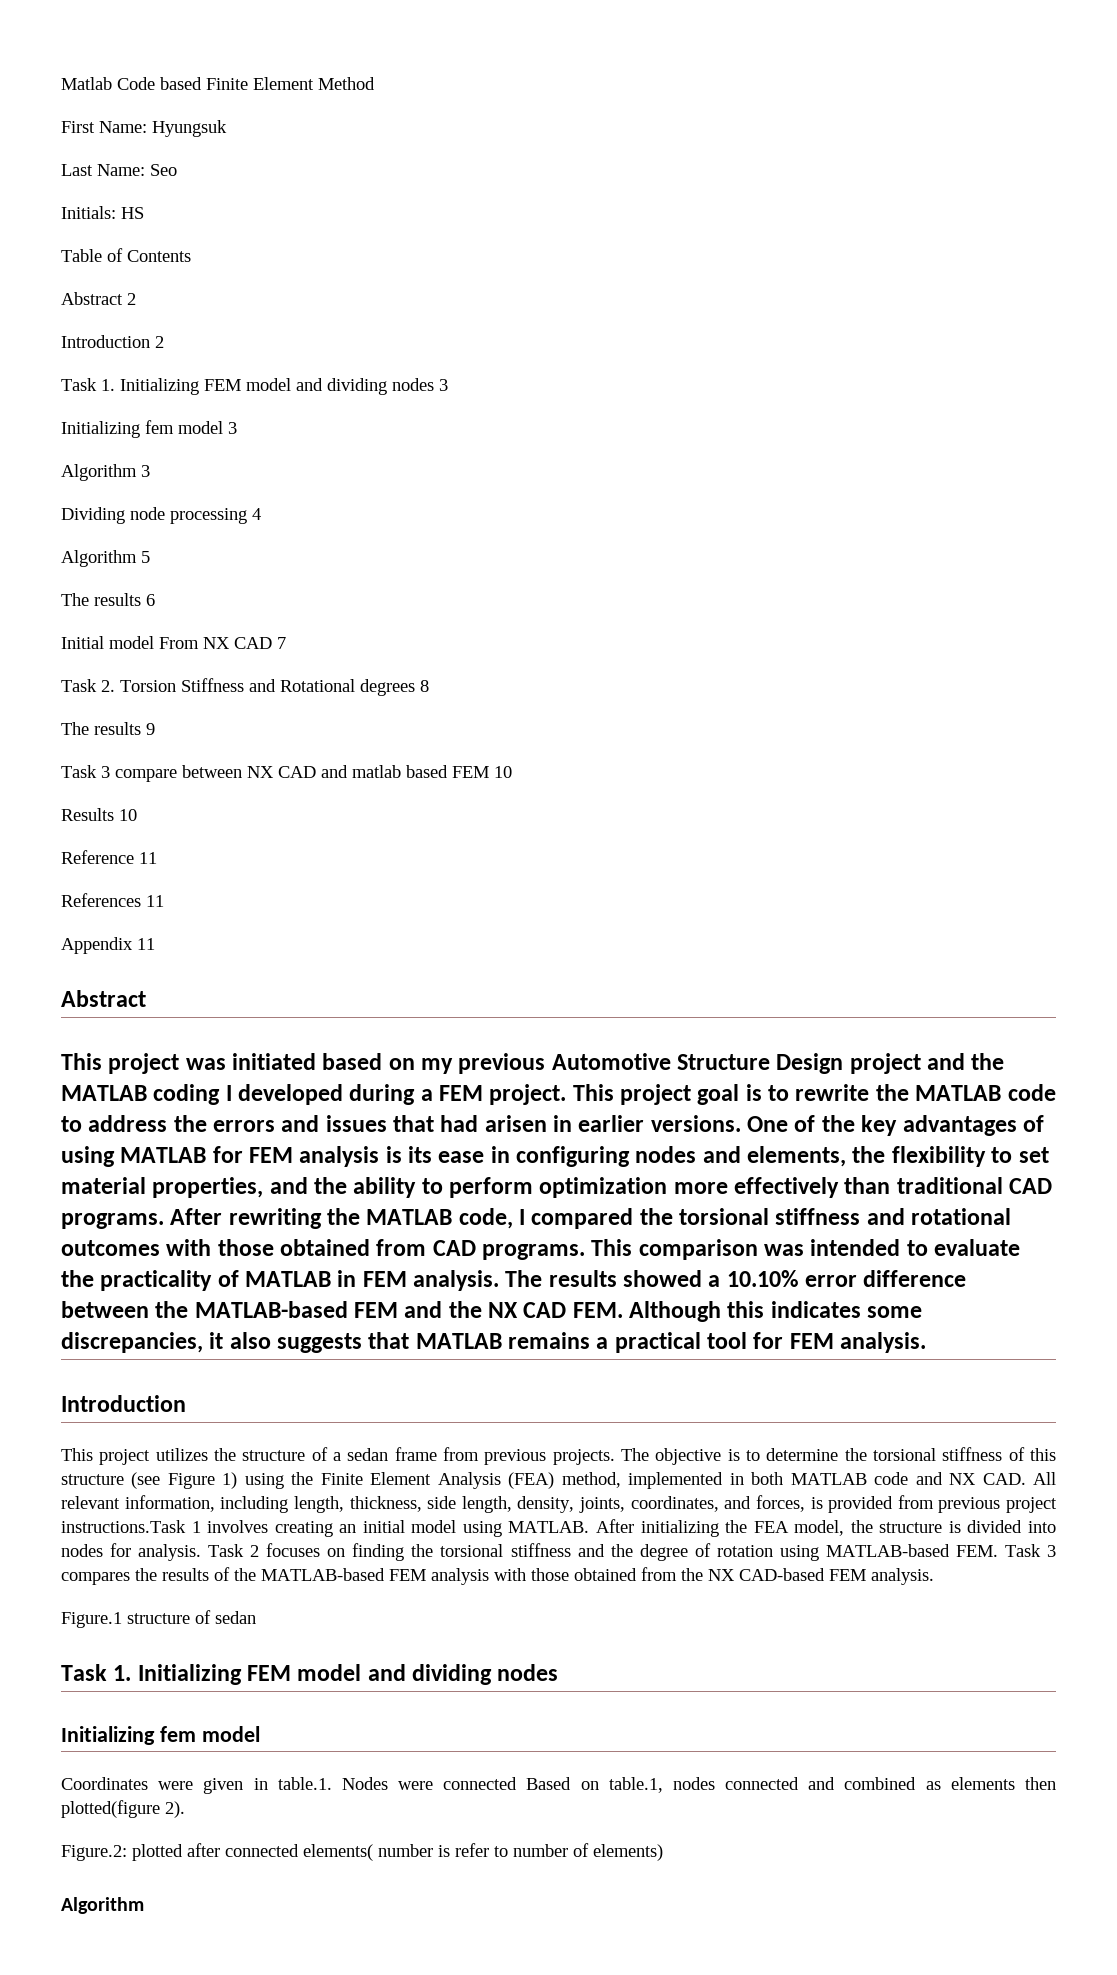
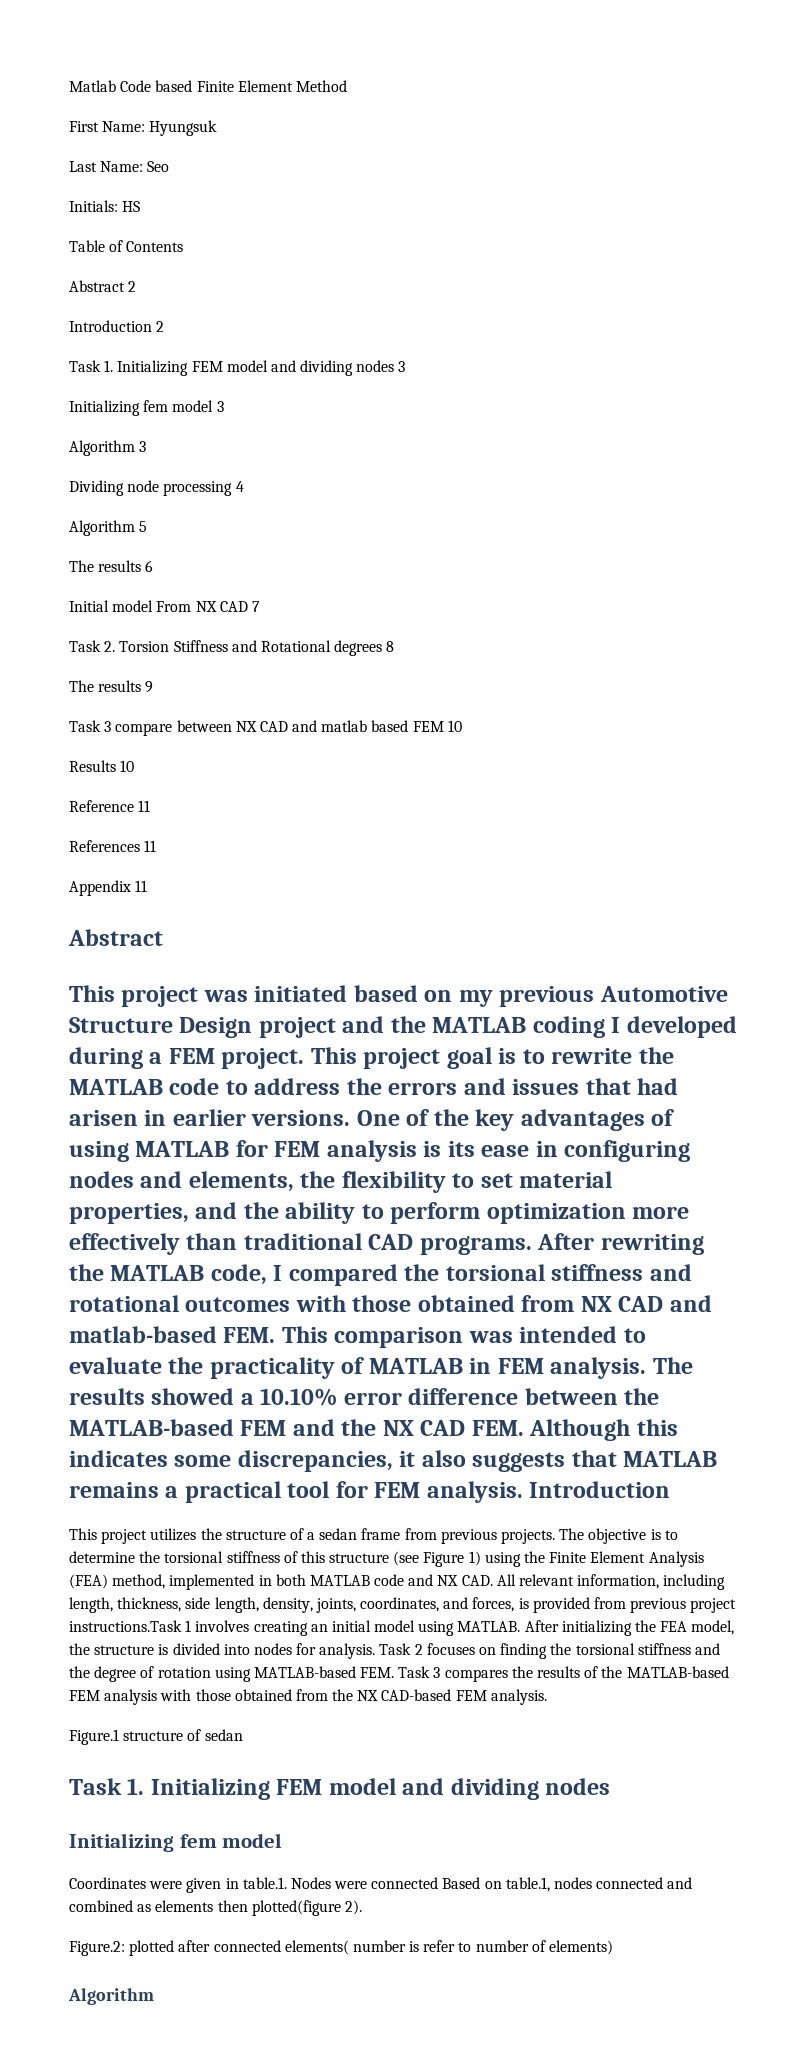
- After rewriting the MATLAB code, I compared the torsional stiffness and rotational outcomes with those obtained from CAD programs. This comparison was intended to evaluate the practicality of MATLAB in FEM analysis.
+ After rewriting the MATLAB code, I compared the torsional stiffness and rotational outcomes with those obtained from NX CAD and matlab-based FEM. This comparison was intended to evaluate the practicality of MATLAB in FEM analysis.
- The results showed a 10.10% error difference between the MATLAB-based FEM and the NX CAD FEM. Although this indicates some discrepancies, it also suggests that MATLAB remains a practical tool for FEM analysis.
- Introduction
+ The results showed a 10.10% error difference between the MATLAB-based FEM and the NX CAD FEM. Although this indicates some discrepancies, it also suggests that MATLAB remains a practical tool for FEM analysis. Introduction

